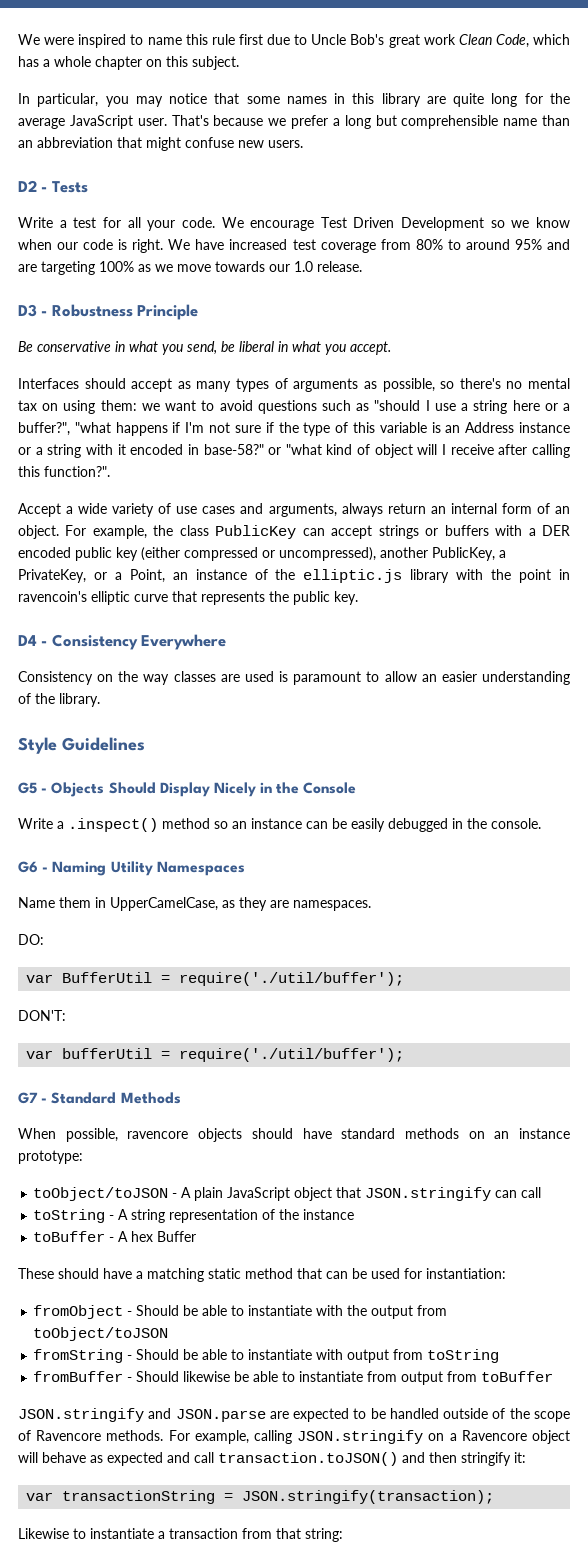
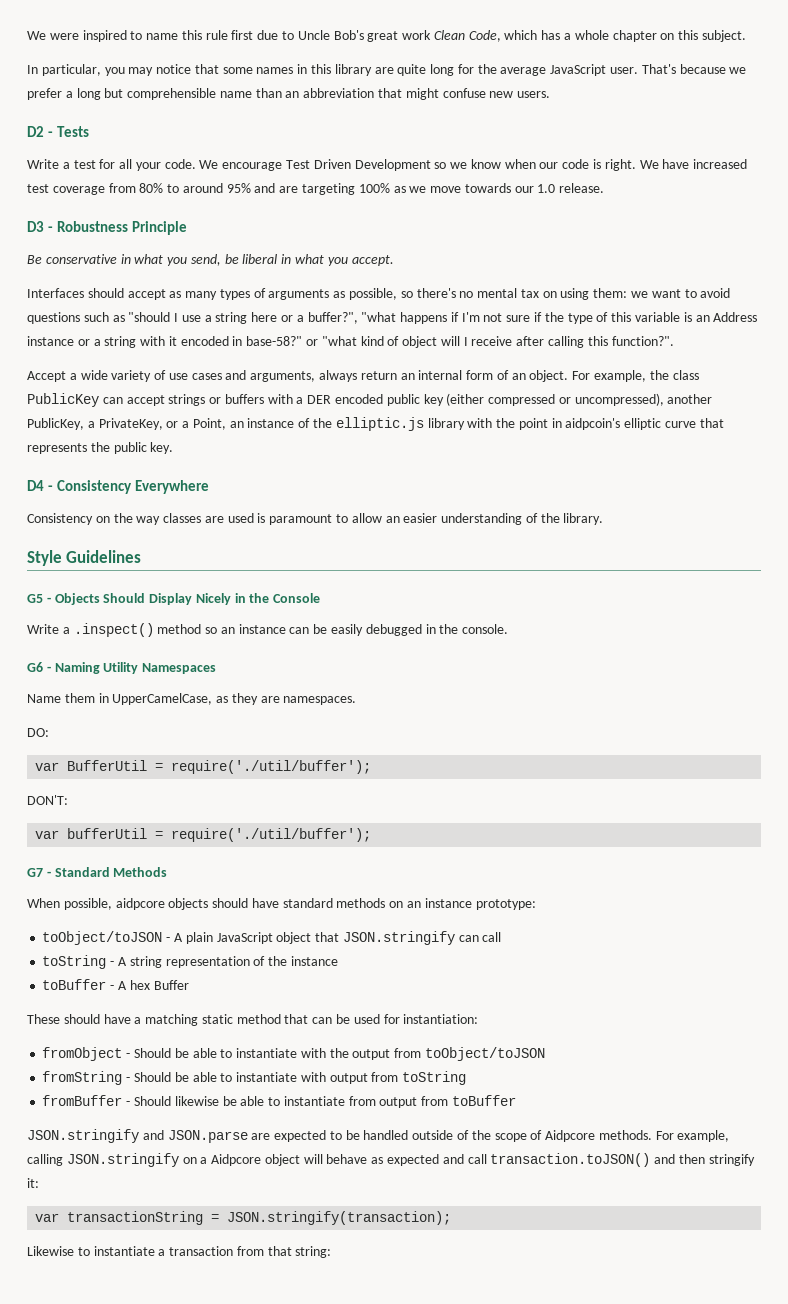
- For example, the class PublicKey can accept strings or buffers with a DER encoded public key (either compressed or uncompressed), another PublicKey, a PrivateKey, or a Point, an instance of the elliptic.js library with the point in ravencoin's elliptic curve that represents the public key.
+ For example, the class PublicKey can accept strings or buffers with a DER encoded public key (either compressed or uncompressed), another PublicKey, a PrivateKey, or a Point, an instance of the elliptic.js library with the point in aidpcoin's elliptic curve that represents the public key.
- When possible, ravencore objects should have standard methods on an instance prototype:
+ When possible, aidpcore objects should have standard methods on an instance prototype:
- JSON.stringify and JSON.parse are expected to be handled outside of the scope of Ravencore methods.
+ JSON.stringify and JSON.parse are expected to be handled outside of the scope of Aidpcore methods.
- For example, calling JSON.stringify on a Ravencore object will behave as expected and call transaction.toJSON() and then stringify it:
+ For example, calling JSON.stringify on a Aidpcore object will behave as expected and call transaction.toJSON() and then stringify it:

